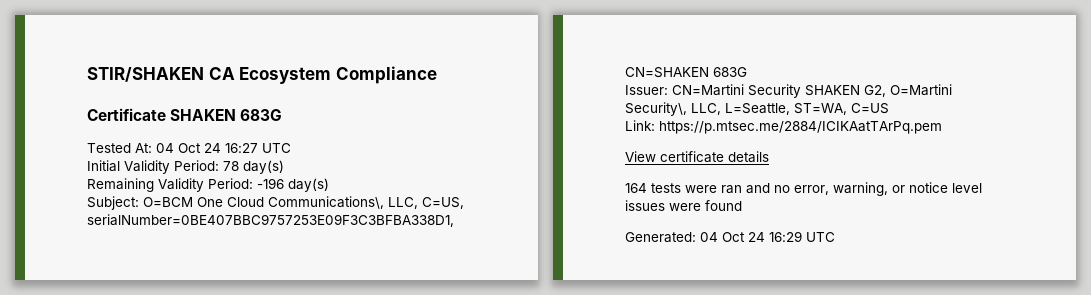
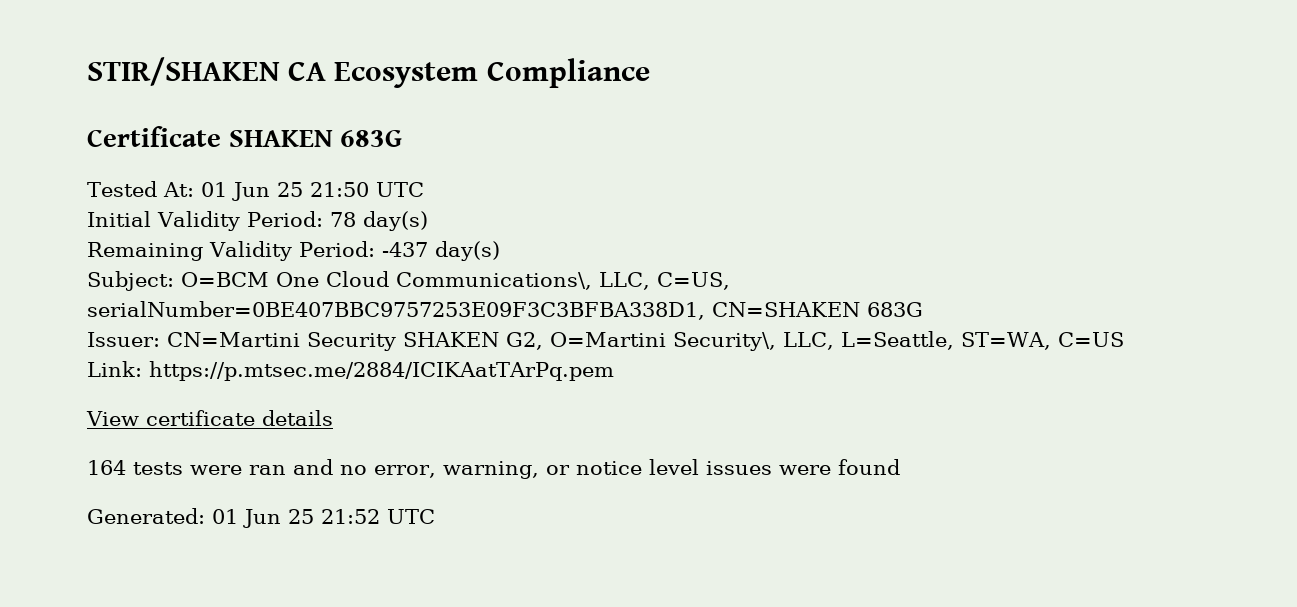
- Tested At: 04 Oct 24 16:27 UTC
+ Tested At: 01 Jun 25 21:50 UTC
- Remaining Validity Period: -196 day(s)
+ Remaining Validity Period: -437 day(s)
- Generated: 04 Oct 24 16:29 UTC
+ Generated: 01 Jun 25 21:52 UTC

